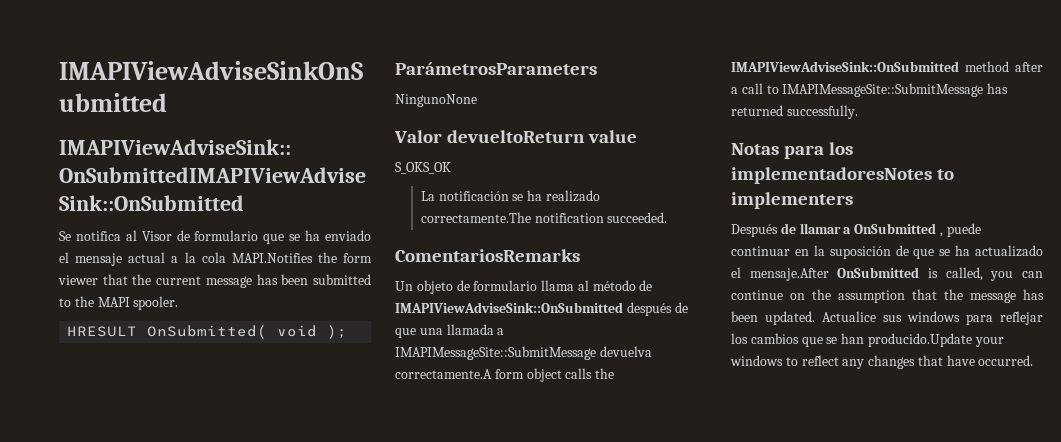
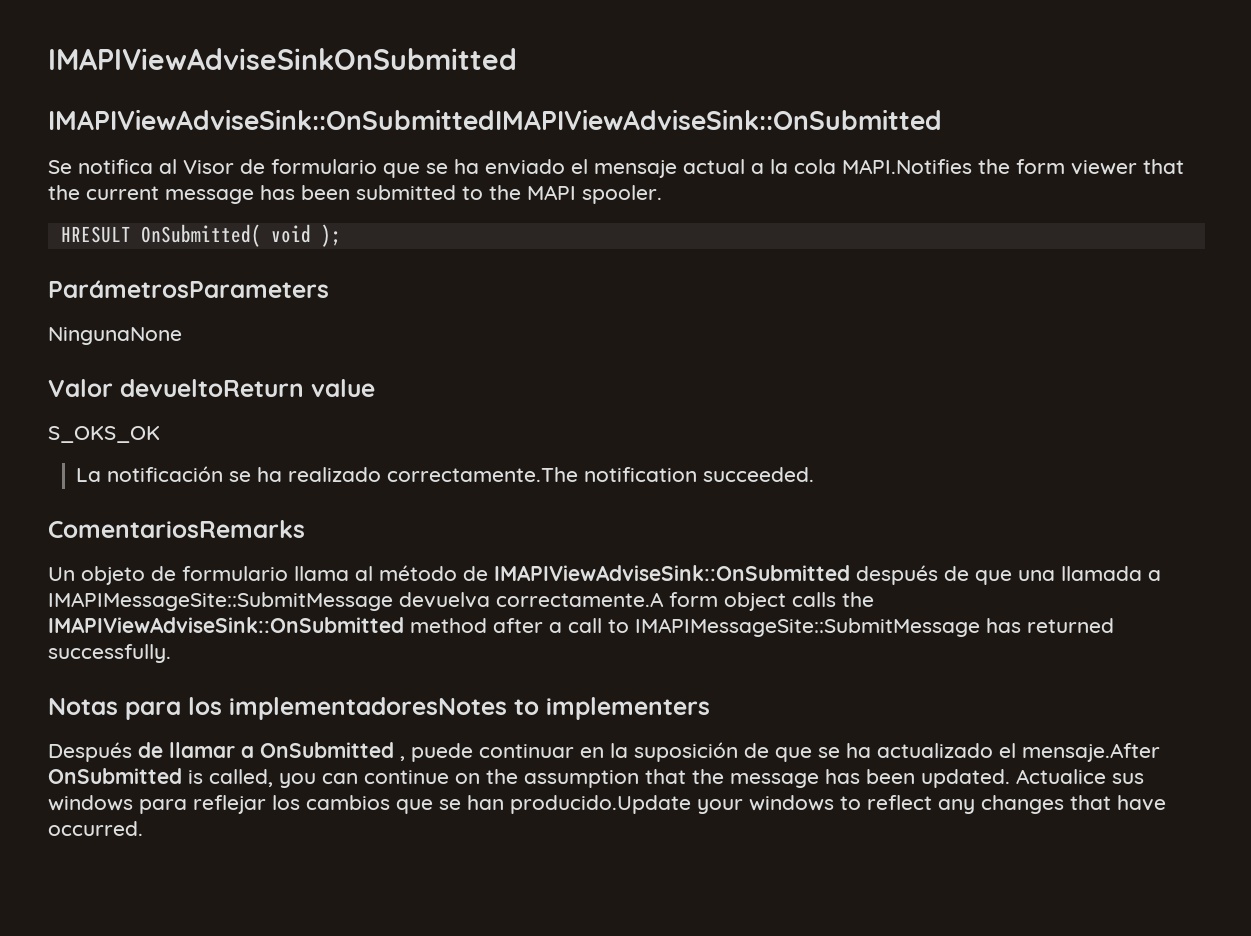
- NingunoNone
+ NingunaNone

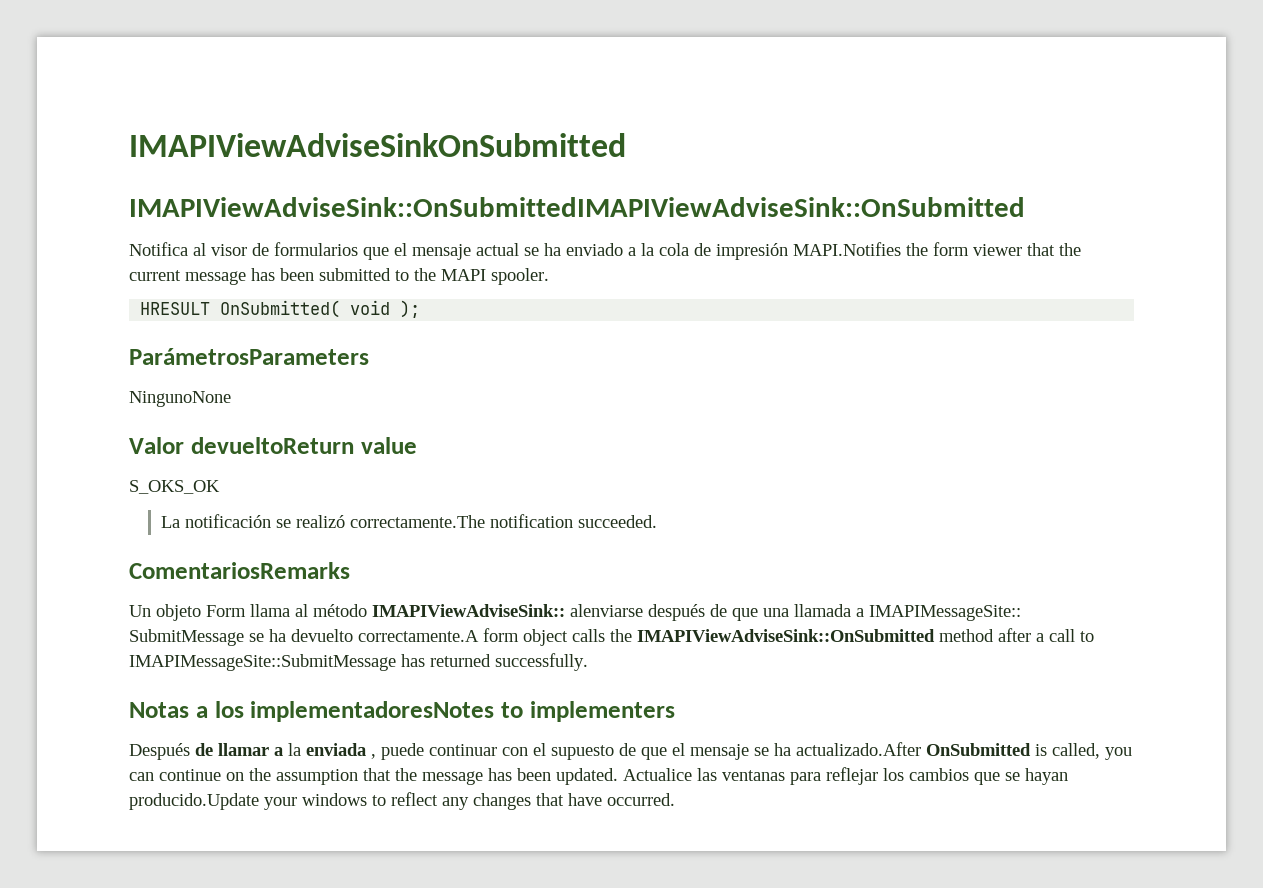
- Se notifica al Visor de formulario que se ha enviado el mensaje actual a la cola MAPI.Notifies the form viewer that the current message has been submitted to the MAPI spooler.
+ Notifica al visor de formularios que el mensaje actual se ha enviado a la cola de impresión MAPI.Notifies the form viewer that the current message has been submitted to the MAPI spooler.
- NingunaNone
+ NingunoNone
- La notificación se ha realizado correctamente.The notification succeeded.
+ La notificación se realizó correctamente.The notification succeeded.
- Un objeto de formulario llama al método de IMAPIViewAdviseSink::OnSubmitted después de que una llamada a IMAPIMessageSite::SubmitMessage devuelva correctamente.A form object calls the IMAPIViewAdviseSink::OnSubmitted method after a call to IMAPIMessageSite::SubmitMessage has returned successfully.
+ Un objeto Form llama al método IMAPIViewAdviseSink:: alenviarse después de que una llamada a IMAPIMessageSite:: SubmitMessage se ha devuelto correctamente.A form object calls the IMAPIViewAdviseSink::OnSubmitted method after a call to IMAPIMessageSite::SubmitMessage has returned successfully.
- Notas para los implementadoresNotes to implementers
+ Notas a los implementadoresNotes to implementers
- Después de llamar a OnSubmitted , puede continuar en la suposición de que se ha actualizado el mensaje.After OnSubmitted is called, you can continue on the assumption that the message has been updated.
+ Después de llamar a la enviada , puede continuar con el supuesto de que el mensaje se ha actualizado.After OnSubmitted is called, you can continue on the assumption that the message has been updated.
- Actualice sus windows para reflejar los cambios que se han producido.Update your windows to reflect any changes that have occurred.
+ Actualice las ventanas para reflejar los cambios que se hayan producido.Update your windows to reflect any changes that have occurred.

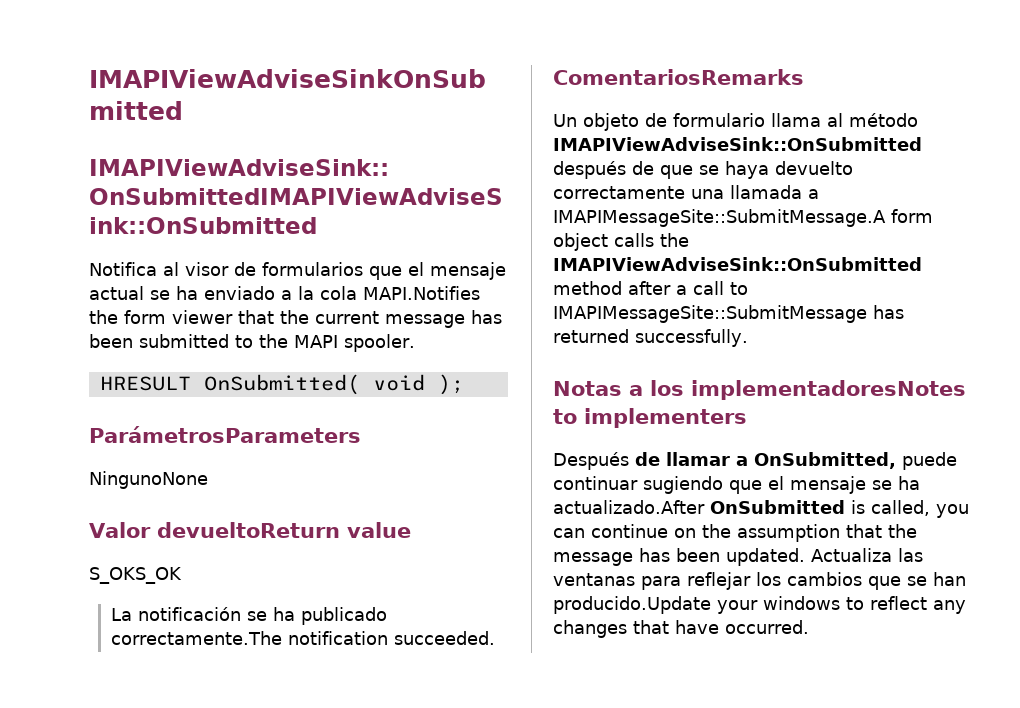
- Notifica al visor de formularios que el mensaje actual se ha enviado a la cola de impresión MAPI.Notifies the form viewer that the current message has been submitted to the MAPI spooler.
+ Notifica al visor de formularios que el mensaje actual se ha enviado a la cola MAPI.Notifies the form viewer that the current message has been submitted to the MAPI spooler.
- La notificación se realizó correctamente.The notification succeeded.
+ La notificación se ha publicado correctamente.The notification succeeded.
- Un objeto Form llama al método IMAPIViewAdviseSink:: alenviarse después de que una llamada a IMAPIMessageSite:: SubmitMessage se ha devuelto correctamente.A form object calls the IMAPIViewAdviseSink::OnSubmitted method after a call to IMAPIMessageSite::SubmitMessage has returned successfully.
+ Un objeto de formulario llama al método IMAPIViewAdviseSink::OnSubmitted después de que se haya devuelto correctamente una llamada a IMAPIMessageSite::SubmitMessage.A form object calls the IMAPIViewAdviseSink::OnSubmitted method after a call to IMAPIMessageSite::SubmitMessage has returned successfully.
- Después de llamar a la enviada , puede continuar con el supuesto de que el mensaje se ha actualizado.After OnSubmitted is called, you can continue on the assumption that the message has been updated.
+ Después de llamar a OnSubmitted, puede continuar sugiendo que el mensaje se ha actualizado.After OnSubmitted is called, you can continue on the assumption that the message has been updated.
- Actualice las ventanas para reflejar los cambios que se hayan producido.Update your windows to reflect any changes that have occurred.
+ Actualiza las ventanas para reflejar los cambios que se han producido.Update your windows to reflect any changes that have occurred.

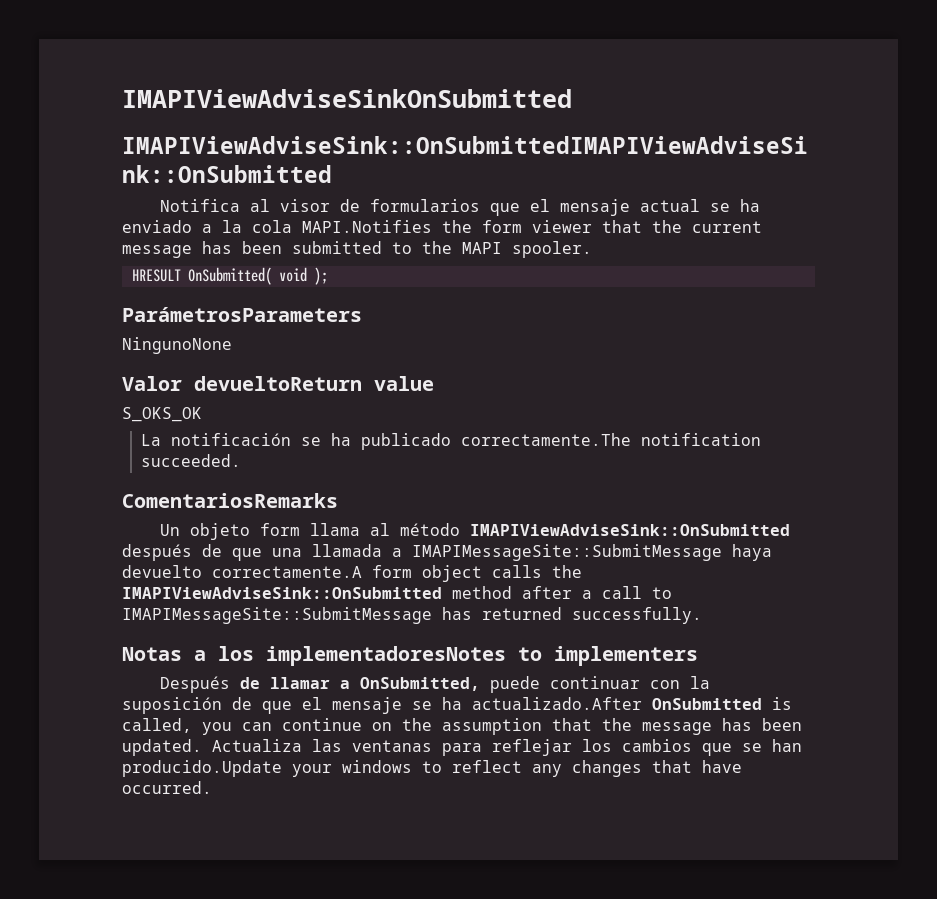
- Un objeto de formulario llama al método IMAPIViewAdviseSink::OnSubmitted después de que se haya devuelto correctamente una llamada a IMAPIMessageSite::SubmitMessage.A form object calls the IMAPIViewAdviseSink::OnSubmitted method after a call to IMAPIMessageSite::SubmitMessage has returned successfully.
+ Un objeto form llama al método IMAPIViewAdviseSink::OnSubmitted después de que una llamada a IMAPIMessageSite::SubmitMessage haya devuelto correctamente.A form object calls the IMAPIViewAdviseSink::OnSubmitted method after a call to IMAPIMessageSite::SubmitMessage has returned successfully.
- Después de llamar a OnSubmitted, puede continuar sugiendo que el mensaje se ha actualizado.After OnSubmitted is called, you can continue on the assumption that the message has been updated.
+ Después de llamar a OnSubmitted, puede continuar con la suposición de que el mensaje se ha actualizado.After OnSubmitted is called, you can continue on the assumption that the message has been updated.

